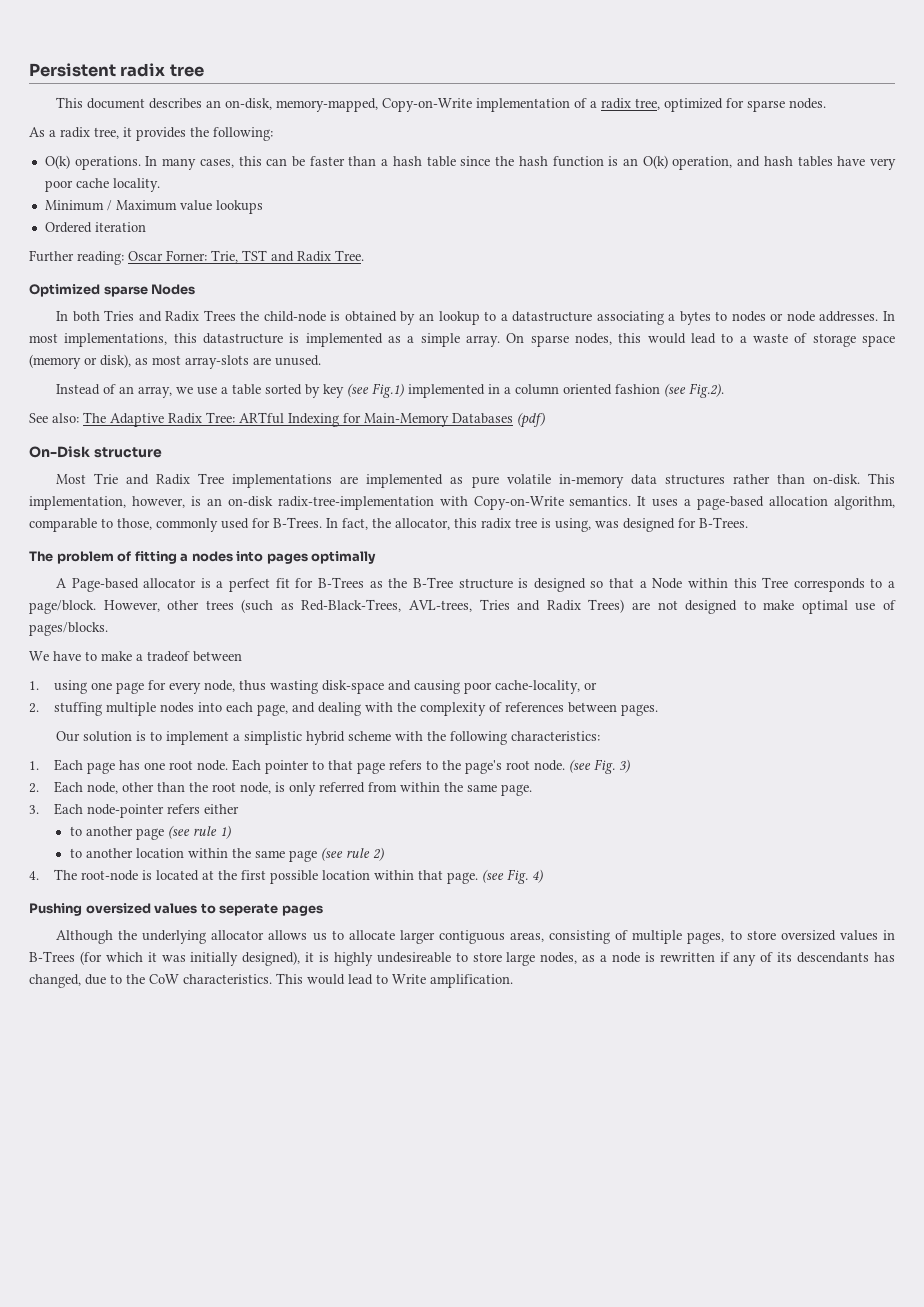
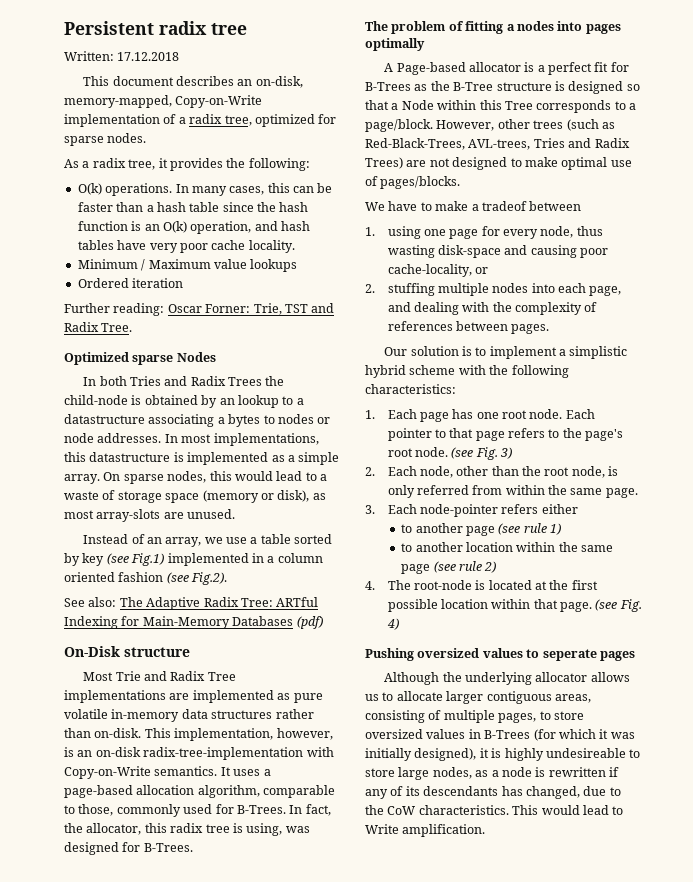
+ Written: 17.12.2018

